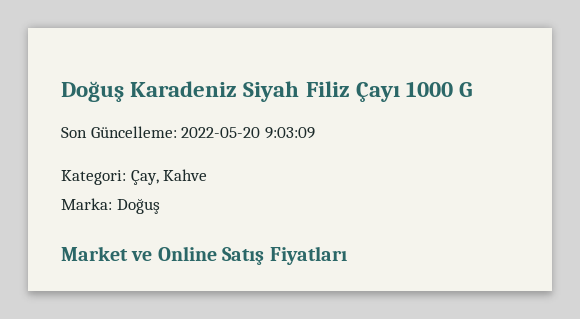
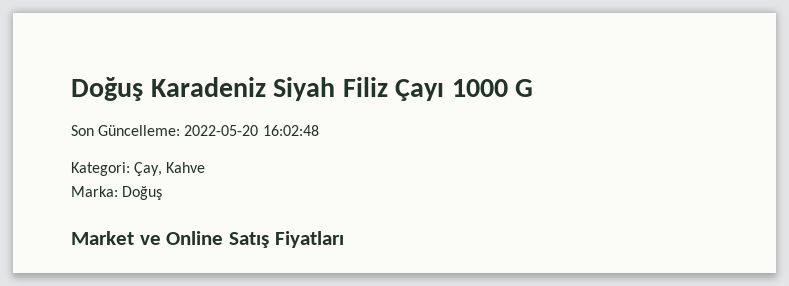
- Son Güncelleme: 2022-05-20 9:03:09
+ Son Güncelleme: 2022-05-20 16:02:48

